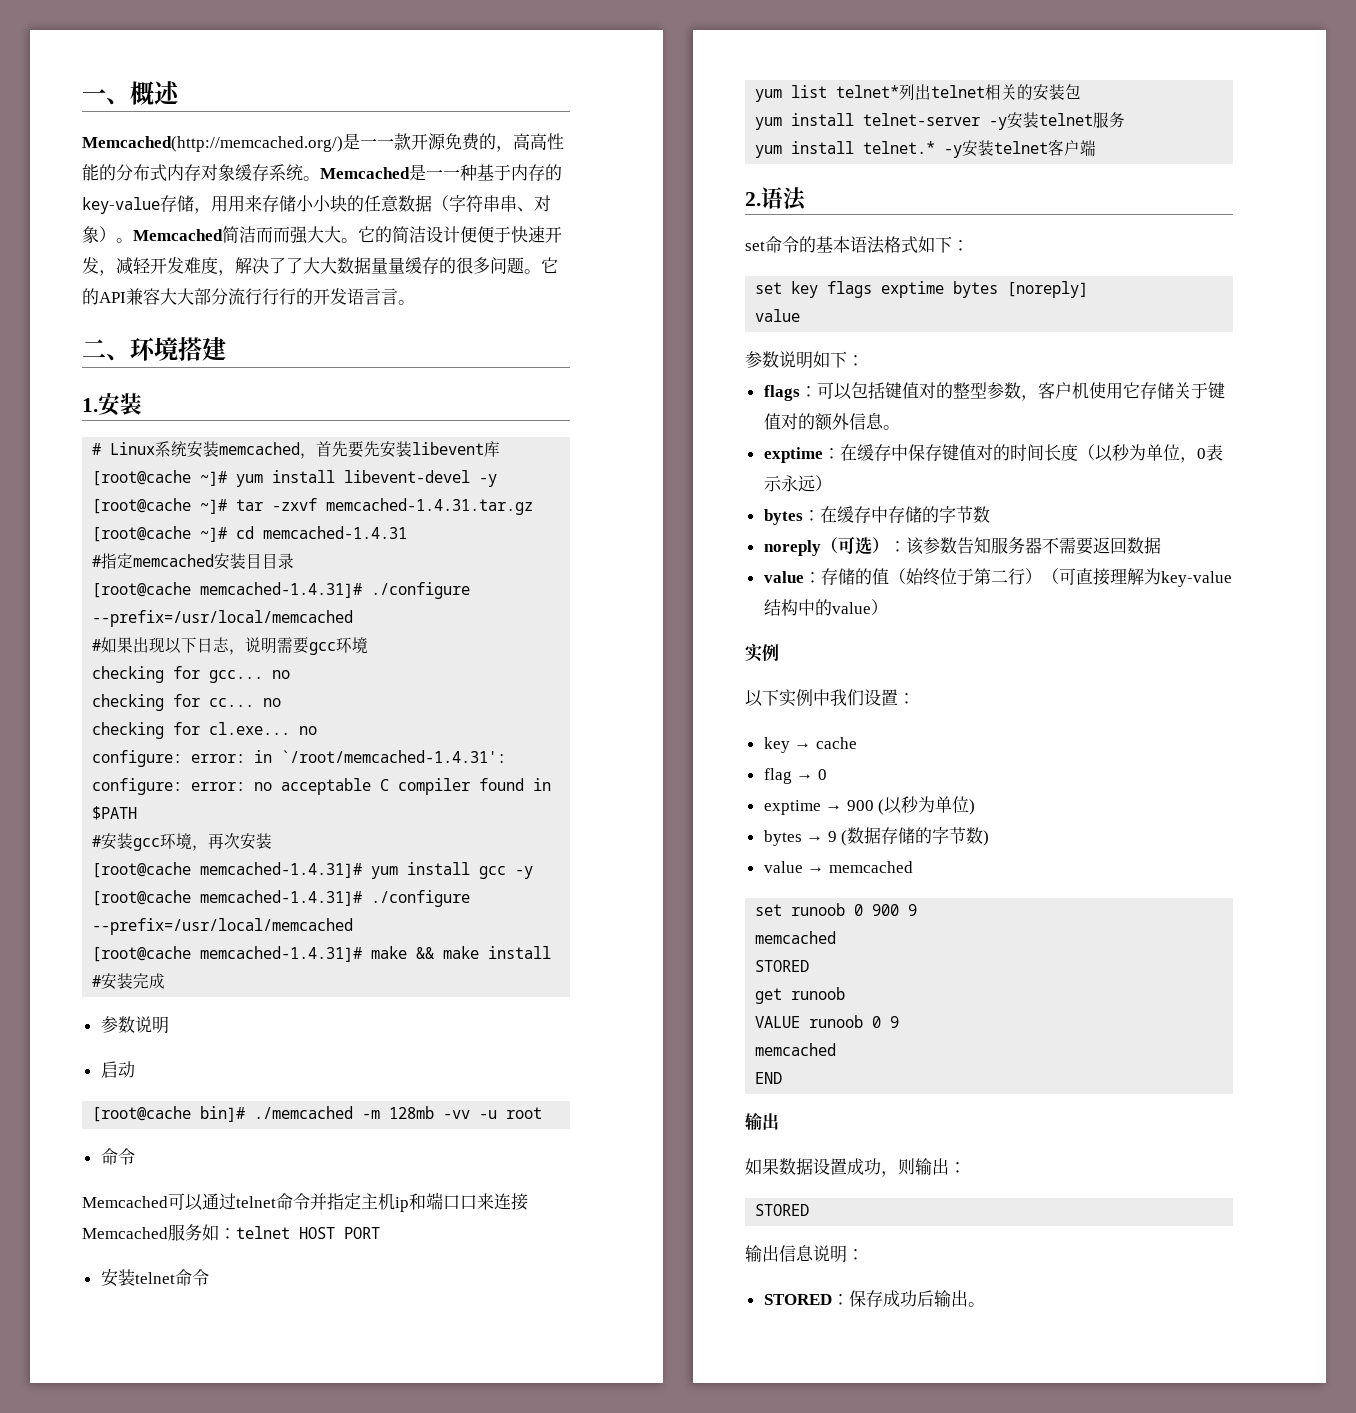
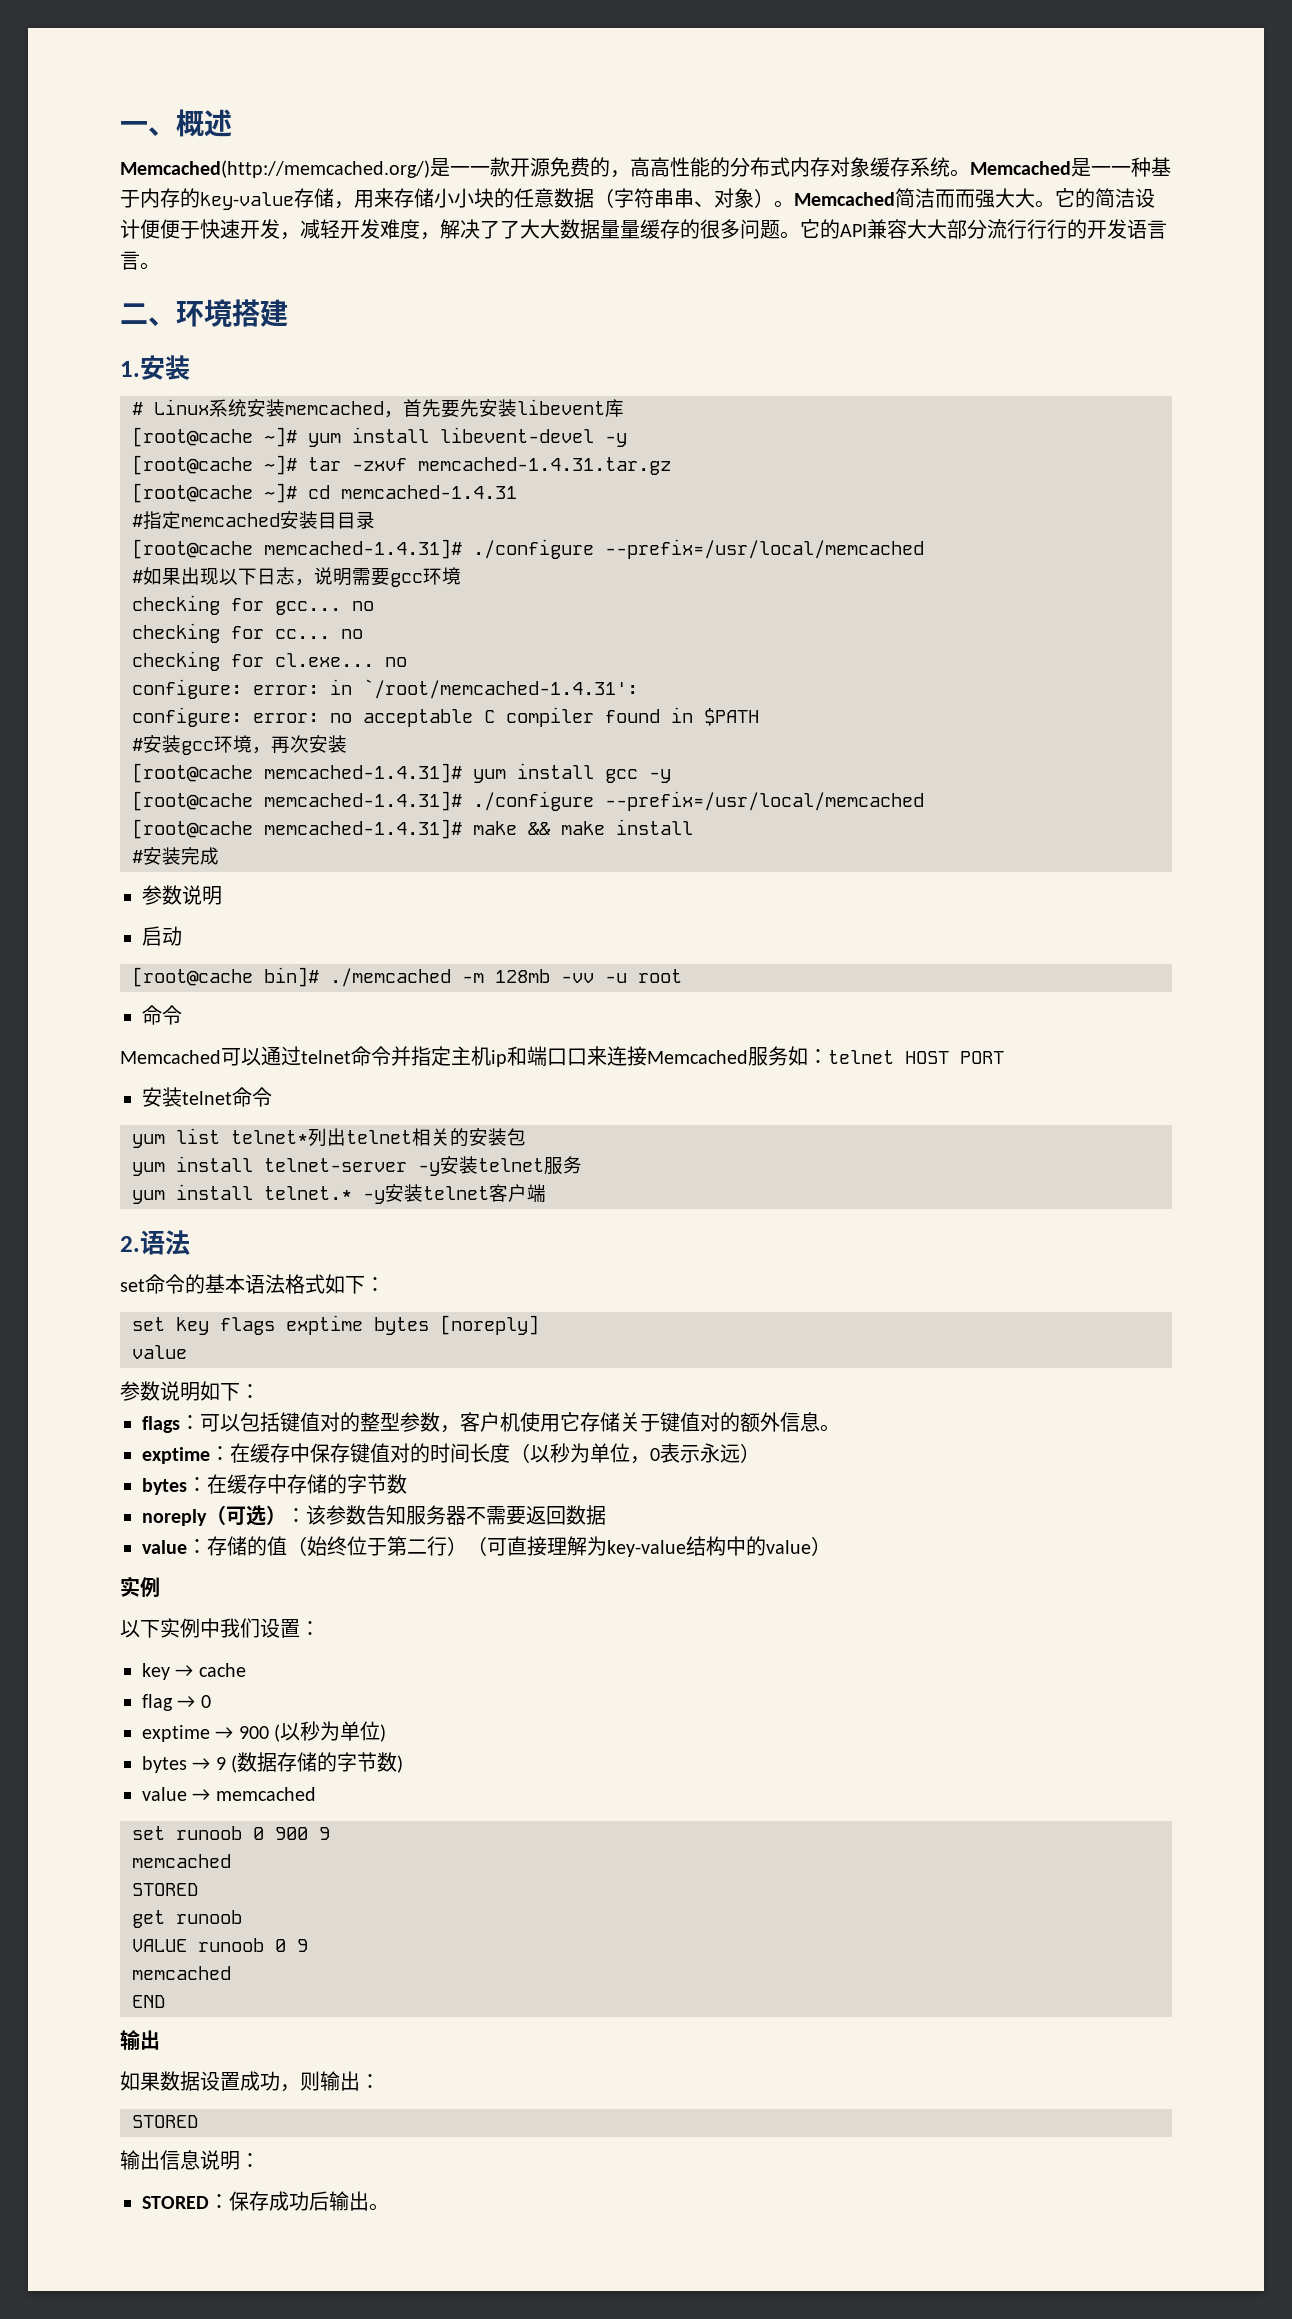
- Memcached是⼀一种基于内存的key-value存储，⽤用来存储⼩小块的任意数据（字符串串、对象）。
+ Memcached是⼀一种基于内存的key-value存储，⽤来存储⼩小块的任意数据（字符串串、对象）。

